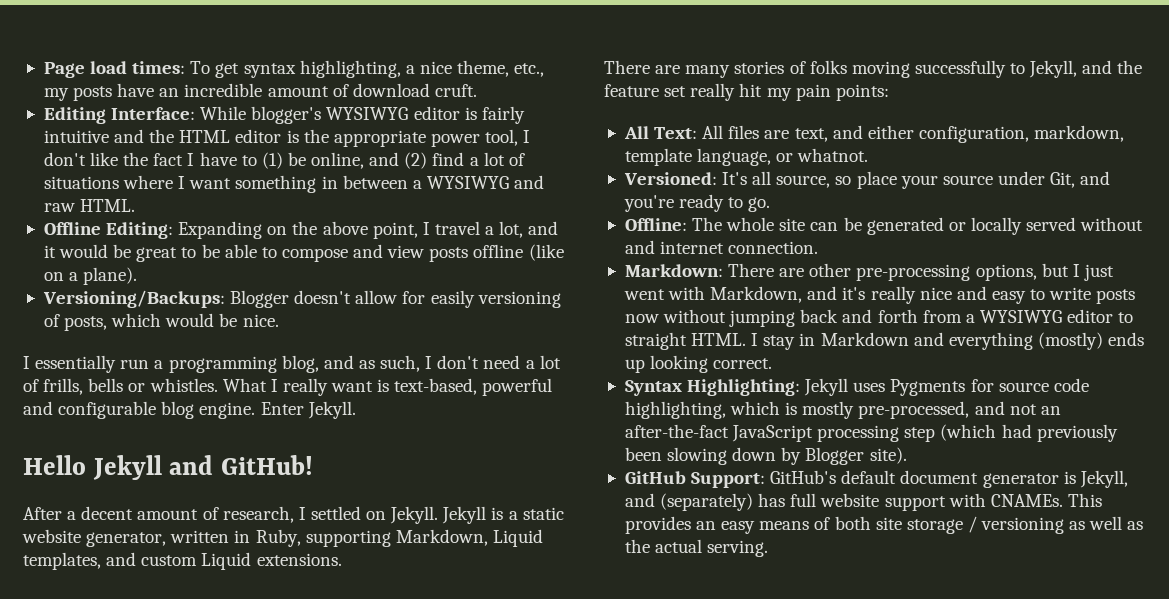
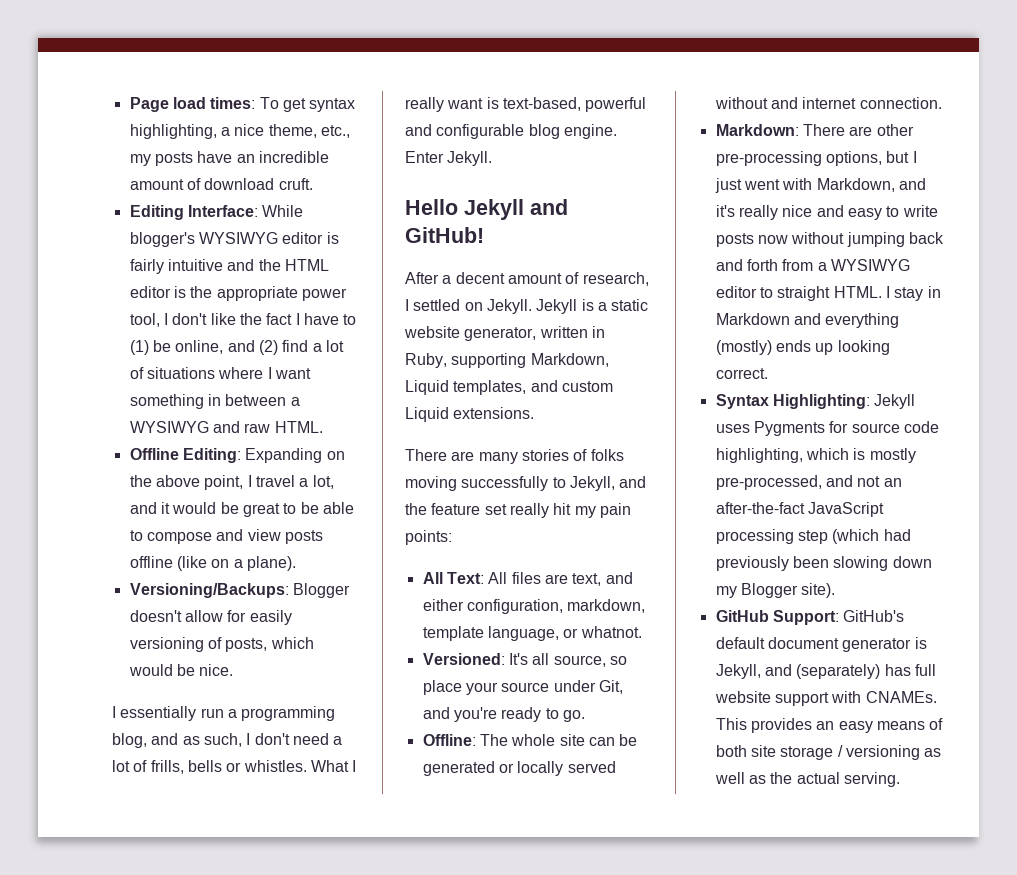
- Syntax Highlighting: Jekyll uses Pygments for source code highlighting, which is mostly pre-processed, and not an after-the-fact JavaScript processing step (which had previously been slowing down by Blogger site).
+ Syntax Highlighting: Jekyll uses Pygments for source code highlighting, which is mostly pre-processed, and not an after-the-fact JavaScript processing step (which had previously been slowing down my Blogger site).

